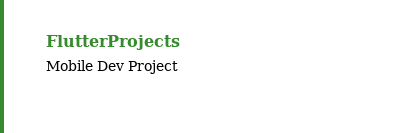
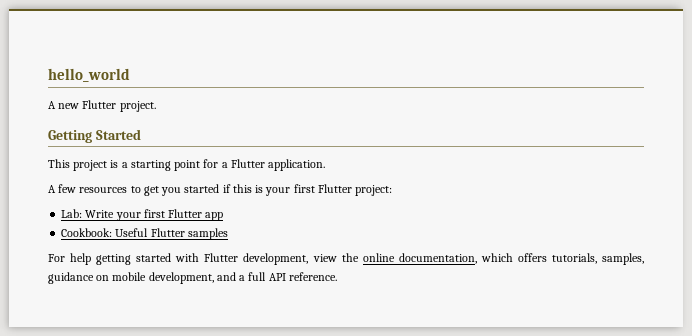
- FlutterProjects
- Mobile Dev Project
+ hello_world
+ A new Flutter project.
+ Getting Started
+ This project is a starting point for a Flutter application.
+ A few resources to get you started if this is your first Flutter project:
+ Lab: Write your first Flutter app
+ Cookbook: Useful Flutter samples
+ For help getting started with Flutter development, view the online documentation, which offers tutorials, samples, guidance on mobile development, and a full API reference.

